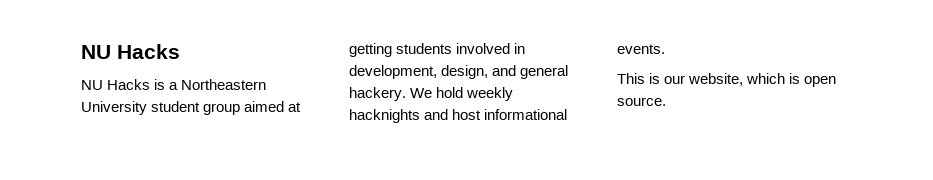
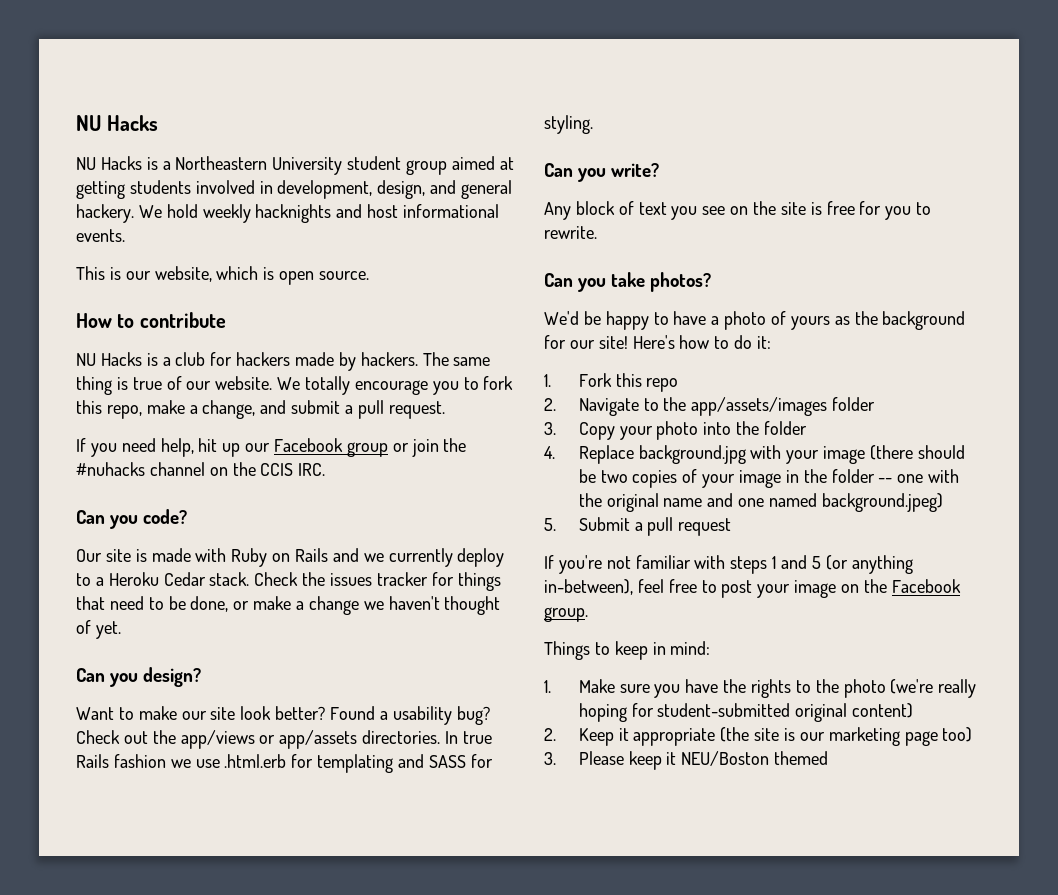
+ How to contribute
+ NU Hacks is a club for hackers made by hackers. The same thing is true of our website. We totally encourage you to fork this repo, make a change, and submit a pull request.
+ If you need help, hit up our Facebook group or join the #nuhacks channel on the CCIS IRC.
+ Can you code?
+ Our site is made with Ruby on Rails and we currently deploy to a Heroku Cedar stack. Check the issues tracker for things that need to be done, or make a change we haven't thought of yet.
+ Can you design?
+ Want to make our site look better? Found a usability bug? Check out the app/views or app/assets directories. In true Rails fashion we use .html.erb for templating and SASS for styling.
+ Can you write?
+ Any block of text you see on the site is free for you to rewrite.
+ Can you take photos?
+ We'd be happy to have a photo of yours as the background for our site! Here's how to do it:
+ 1. Fork this repo
+ 2. Navigate to the app/assets/images folder
+ 3. Copy your photo into the folder
+ 4. Replace background.jpg with your image (there should be two copies of your image in the folder -- one with the original name and one named background.jpeg)
+ 5. Submit a pull request
+ If you're not familiar with steps 1 and 5 (or anything in-between), feel free to post your image on the Facebook group.
+ Things to keep in mind:
+ 1. Make sure you have the rights to the photo (we're really hoping for student-submitted original content)
+ 2. Keep it appropriate (the site is our marketing page too)
+ 3. Please keep it NEU/Boston themed

